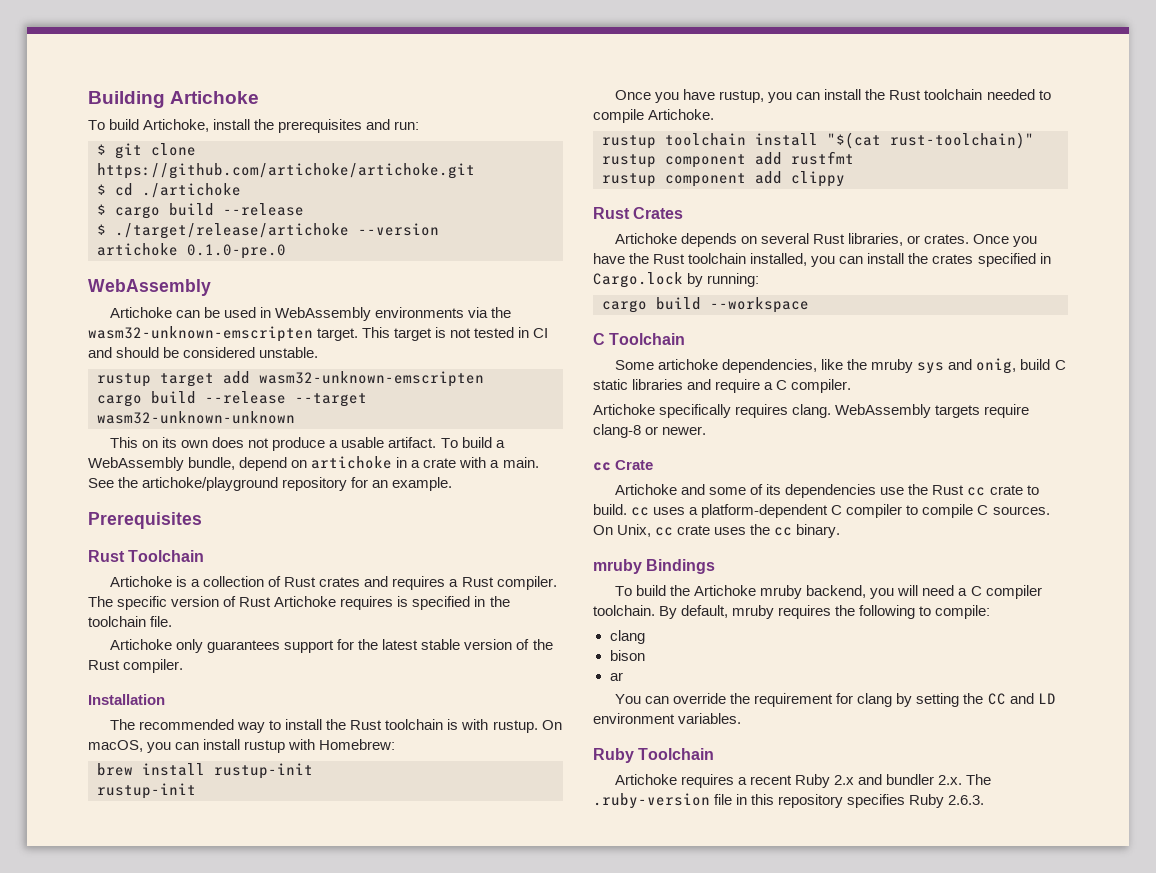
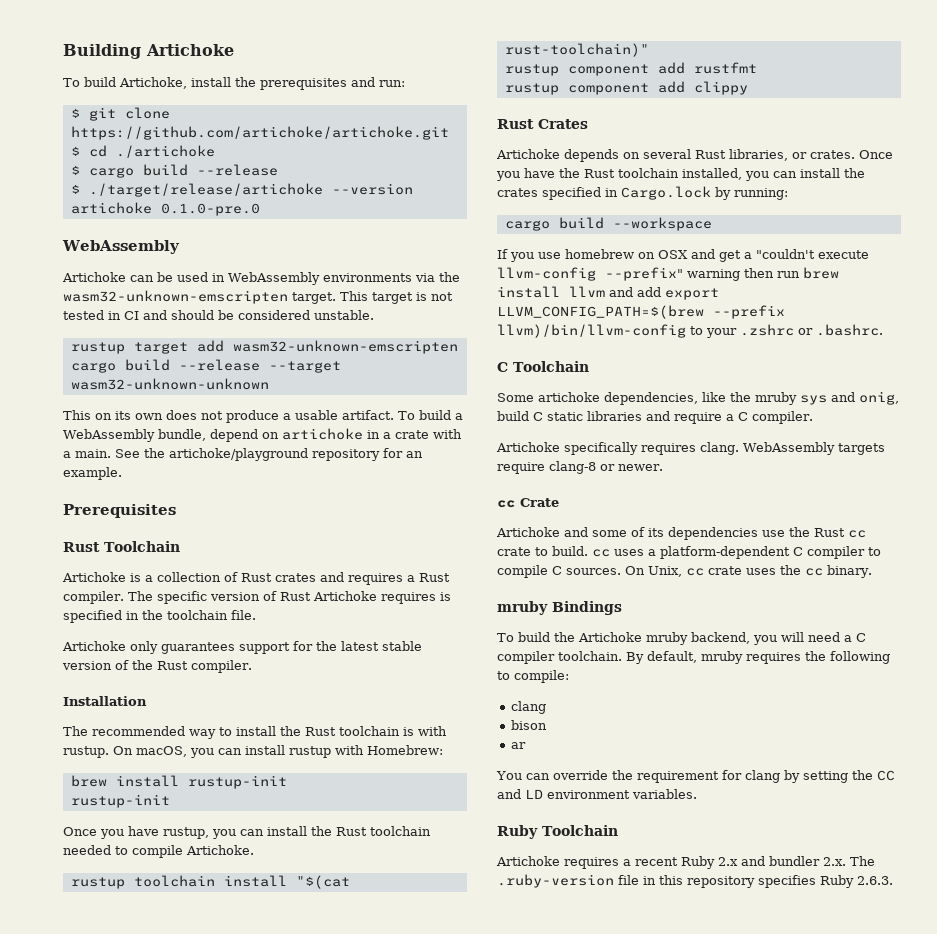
+ If you use homebrew on OSX and get a "couldn't execute llvm-config --prefix" warning then run brew install llvm and add export LLVM_CONFIG_PATH=$(brew --prefix llvm)/bin/llvm-config to your .zshrc or .bashrc.

